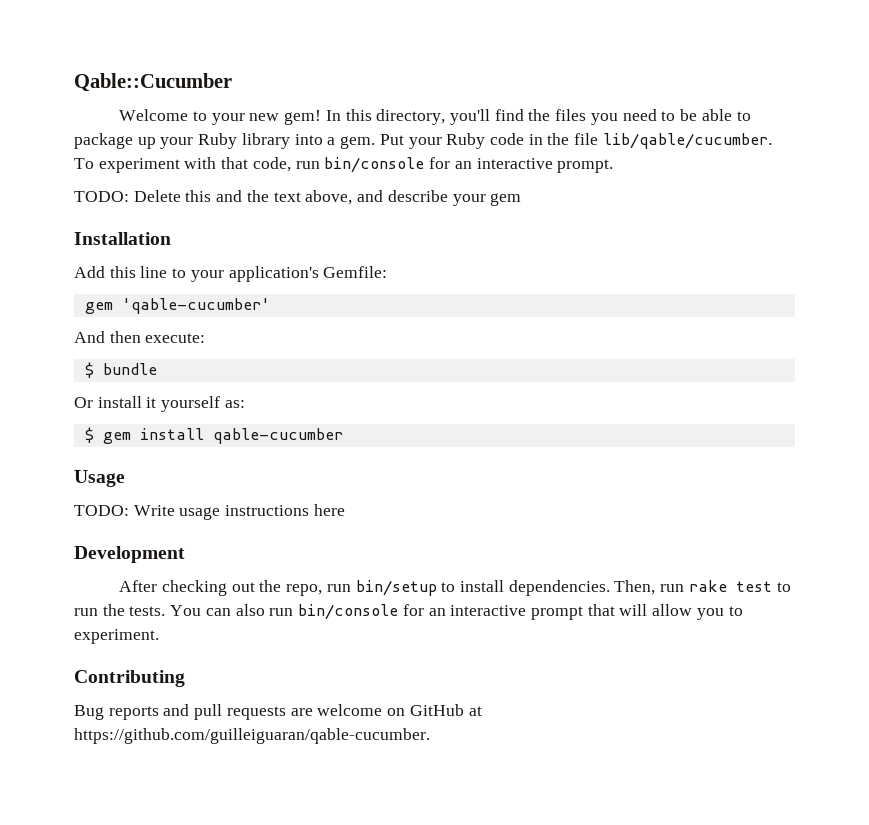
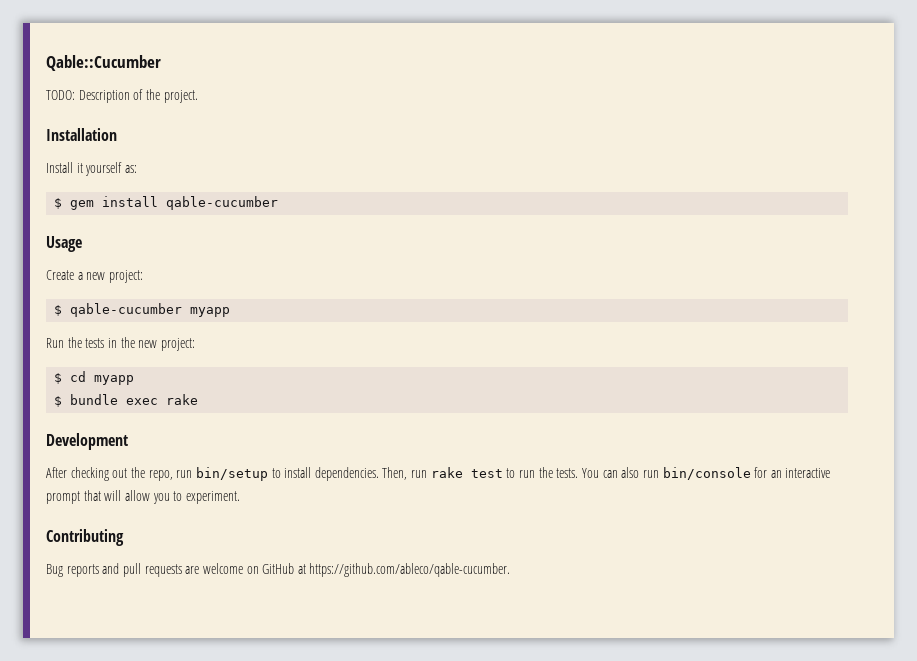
- Welcome to your new gem! In this directory, you'll find the files you need to be able to package up your Ruby library into a gem. Put your Ruby code in the file lib/qable/cucumber. To experiment with that code, run bin/console for an interactive prompt.
- TODO: Delete this and the text above, and describe your gem
+ TODO: Description of the project.
  Installation
- Add this line to your application's Gemfile:
- gem 'qable-cucumber'
- And then execute:
- $ bundle
- Or install it yourself as:
+ Install it yourself as:
- TODO: Write usage instructions here
+ Create a new project:
+ $ qable-cucumber myapp
+ Run the tests in the new project:
+ $ cd myapp
+ $ bundle exec rake
- Bug reports and pull requests are welcome on GitHub at https://github.com/guilleiguaran/qable-cucumber.
+ Bug reports and pull requests are welcome on GitHub at https://github.com/ableco/qable-cucumber.

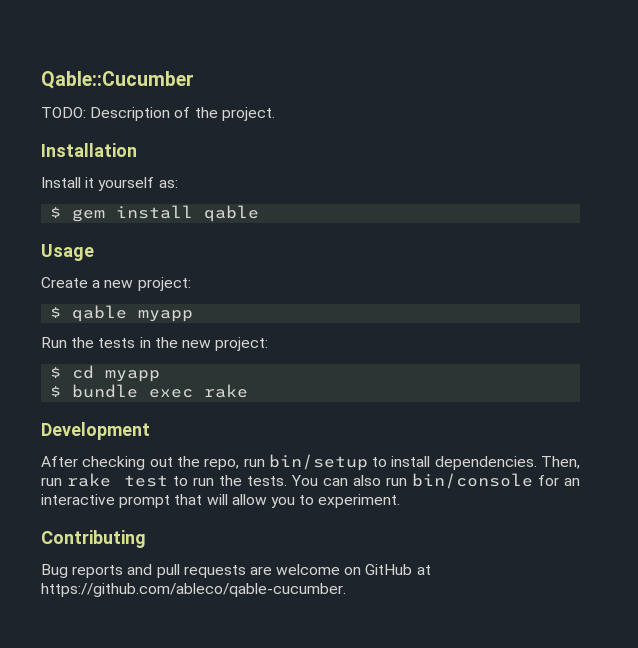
- $ gem install qable-cucumber
+ $ gem install qable
- $ qable-cucumber myapp
+ $ qable myapp

